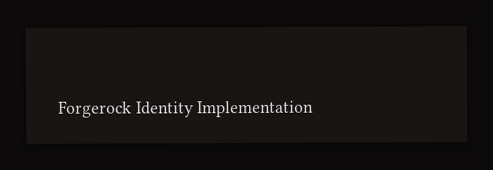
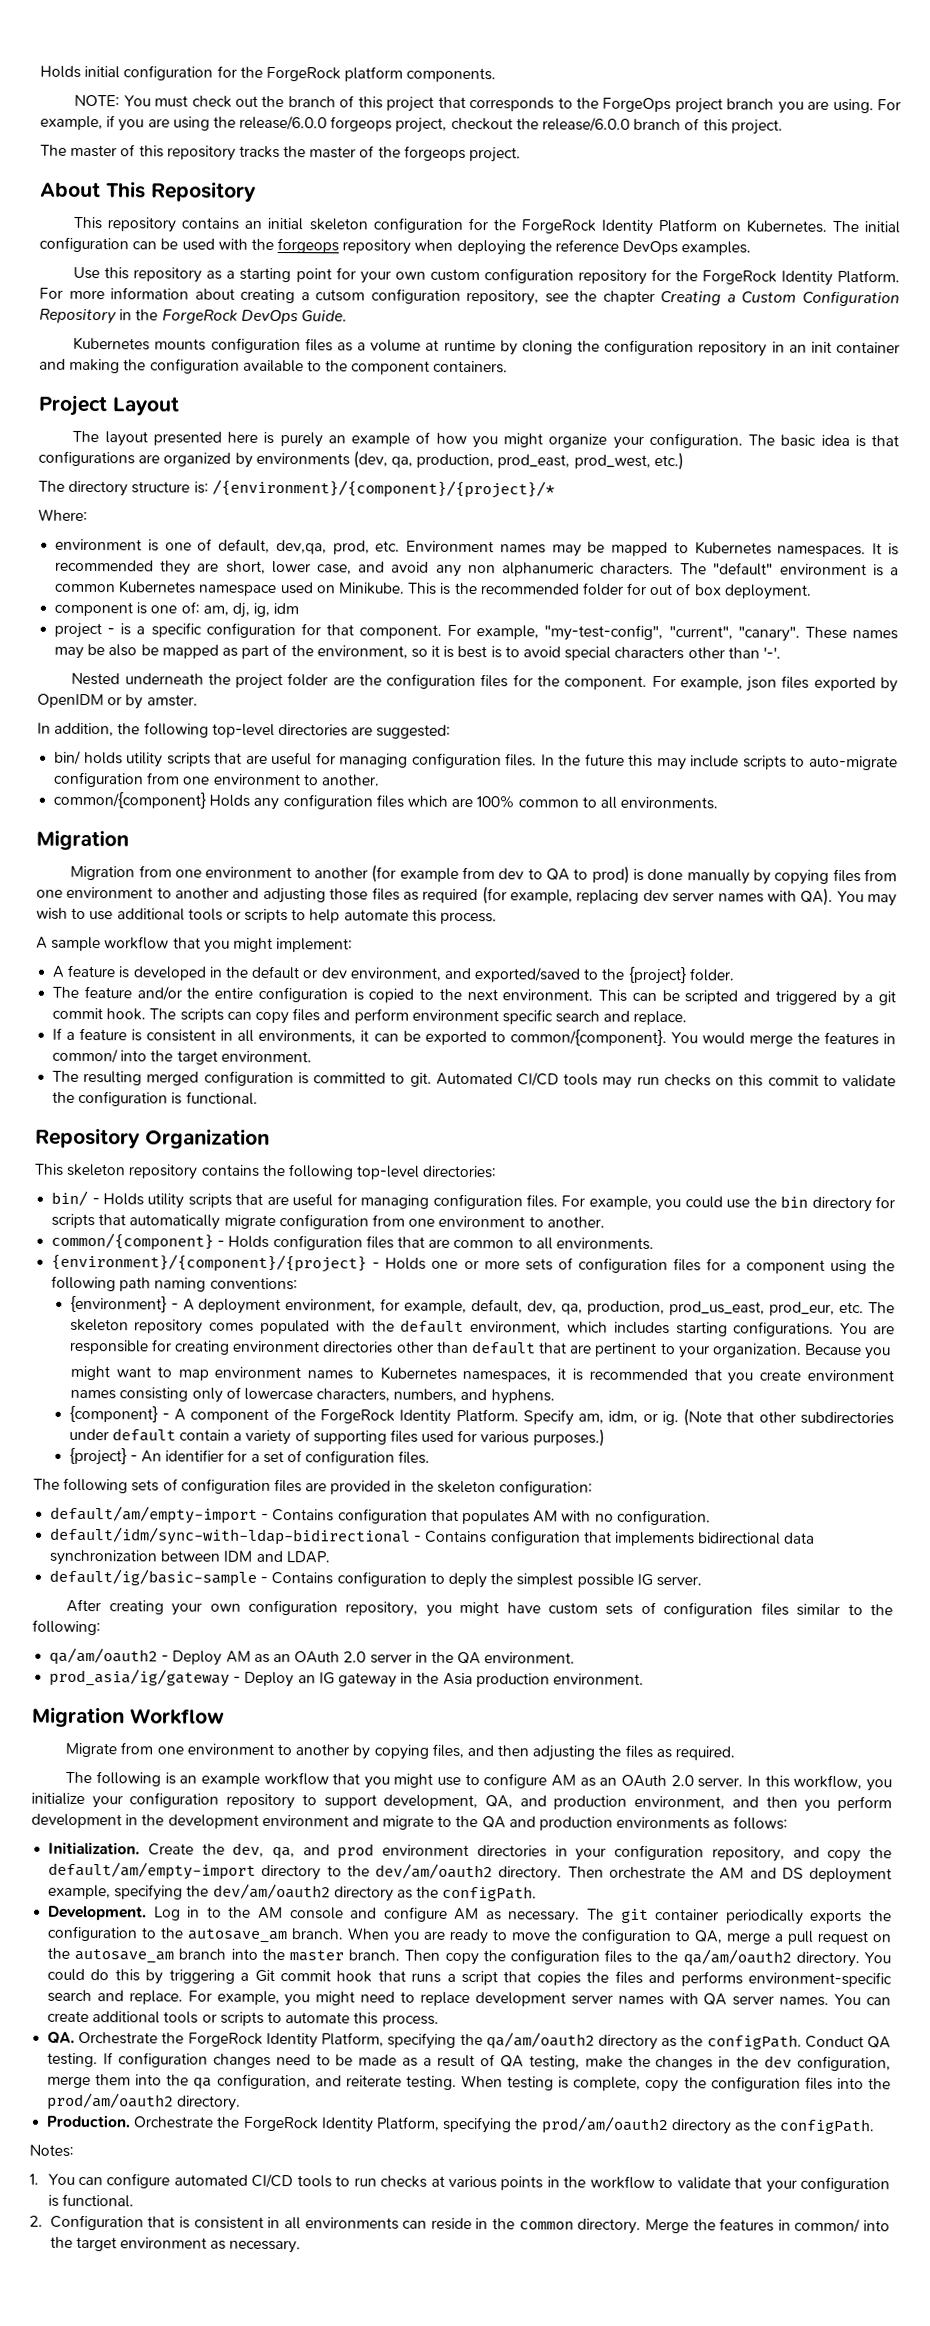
- Forgerock Identity Implementation
+ Holds initial configuration for the ForgeRock platform components.
+ NOTE: You must check out the branch of this project that corresponds to the ForgeOps project branch you are using. For example, if you are using the release/6.0.0 forgeops project, checkout the release/6.0.0 branch of this project.
+ The master of this repository tracks the master of the forgeops project.
+ About This Repository
+ This repository contains an initial skeleton configuration for the ForgeRock Identity Platform on Kubernetes. The initial configuration can be used with the forgeops repository when deploying the reference DevOps examples.
+ Use this repository as a starting point for your own custom configuration repository for the ForgeRock Identity Platform. For more information about creating a cutsom configuration repository, see the chapter Creating a Custom Configuration Repository in the ForgeRock DevOps Guide.
+ Kubernetes mounts configuration files as a volume at runtime by cloning the configuration repository in an init container and making the configuration available to the component containers.
+ Project Layout
+ The layout presented here is purely an example of how you might organize your configuration. The basic idea is that configurations are organized by environments (dev, qa, production, prod_east, prod_west, etc.)
+ The directory structure is: /{environment}/{component}/{project}/*
+ Where:
+ environment is one of default, dev,qa, prod, etc. Environment names may be mapped to Kubernetes namespaces. It is recommended they are short, lower case, and avoid any non alphanumeric characters. The "default" environment is a common Kubernetes namespace used on Minikube. This is the recommended folder for out of box deployment.
+ component is one of: am, dj, ig, idm
+ project - is a specific configuration for that component. For example, "my-test-config", "current", "canary". These names may be also be mapped as part of the environment, so it is best is to avoid special characters other than '-'.
+ Nested underneath the project folder are the configuration files for the component. For example, json files exported by OpenIDM or by amster.
+ In addition, the following top-level directories are suggested:
+ bin/ holds utility scripts that are useful for managing configuration files. In the future this may include scripts to auto-migrate configuration from one environment to another.
+ common/{component} Holds any configuration files which are 100% common to all environments.
+ Migration
+ Migration from one environment to another (for example from dev to QA to prod) is done manually by copying files from one environment to another and adjusting those files as required (for example, replacing dev server names with QA). You may wish to use additional tools or scripts to help automate this process.
+ A sample workflow that you might implement:
+ A feature is developed in the default or dev environment, and exported/saved to the {project} folder.
+ The feature and/or the entire configuration is copied to the next environment. This can be scripted and triggered by a git commit hook. The scripts can copy files and perform environment specific search and replace.
+ If a feature is consistent in all environments, it can be exported to common/{component}. You would merge the features in common/ into the target environment.
+ The resulting merged configuration is committed to git. Automated CI/CD tools may run checks on this commit to validate the configuration is functional.
+ Repository Organization
+ This skeleton repository contains the following top-level directories:
+ bin/ - Holds utility scripts that are useful for managing configuration files. For example, you could use the bin directory for scripts that automatically migrate configuration from one environment to another.
+ common/{component} - Holds configuration files that are common to all environments.
+ {environment}/{component}/{project} - Holds one or more sets of configuration files for a component using the following path naming conventions:
+ {environment} - A deployment environment, for example, default, dev, qa, production, prod_us_east, prod_eur, etc. The skeleton repository comes populated with the default environment, which includes starting configurations. You are responsible for creating environment directories other than default that are pertinent to your organization. Because you
+ might want to map environment names to Kubernetes namespaces, it is recommended that you create environment names consisting only of lowercase characters, numbers, and hyphens.
+ {component} - A component of the ForgeRock Identity Platform. Specify am, idm, or ig. (Note that other subdirectories under default contain a variety of supporting files used for various purposes.)
+ {project} - An identifier for a set of configuration files.
+ The following sets of configuration files are provided in the skeleton configuration:
+ default/am/empty-import - Contains configuration that populates AM with no configuration.
+ default/idm/sync-with-ldap-bidirectional - Contains configuration that implements bidirectional data synchronization between IDM and LDAP.
+ default/ig/basic-sample - Contains configuration to deply the simplest possible IG server.
+ After creating your own configuration repository, you might have custom sets of configuration files similar to the following:
+ qa/am/oauth2 - Deploy AM as an OAuth 2.0 server in the QA environment.
+ prod_asia/ig/gateway - Deploy an IG gateway in the Asia production environment.
+ Migration Workflow
+ Migrate from one environment to another by copying files, and then adjusting the files as required.
+ The following is an example workflow that you might use to configure AM as an OAuth 2.0 server. In this workflow, you initialize your configuration repository to support development, QA, and production environment, and then you perform development in the development environment and migrate to the QA and production environments as follows:
+ Initialization. Create the dev, qa, and prod environment directories in your configuration repository, and copy the default/am/empty-import directory to the dev/am/oauth2 directory. Then orchestrate the AM and DS deployment example, specifying the dev/am/oauth2 directory as the configPath.
+ Development. Log in to the AM console and configure AM as necessary. The git container periodically exports the configuration to the autosave_am branch. When you are ready to move the configuration to QA, merge a pull request on the autosave_am branch into the master branch. Then copy the configuration files to the qa/am/oauth2 directory. You could do this by triggering a Git commit hook that runs a script that copies the files and performs environment-specific search and replace. For example, you might need to replace development server names with QA server names. You can create additional tools or scripts to automate this process.
+ QA. Orchestrate the ForgeRock Identity Platform, specifying the qa/am/oauth2 directory as the configPath. Conduct QA testing. If configuration changes need to be made as a result of QA testing, make the changes in the dev configuration, merge them into the qa configuration, and reiterate testing. When testing is complete, copy the configuration files into the prod/am/oauth2 directory.
+ Production. Orchestrate the ForgeRock Identity Platform, specifying the prod/am/oauth2 directory as the configPath.
+ Notes:
+ 1. You can configure automated CI/CD tools to run checks at various points in the workflow to validate that your configuration is functional.
+ 2. Configuration that is consistent in all environments can reside in the common directory. Merge the features in common/ into the target environment as necessary.

